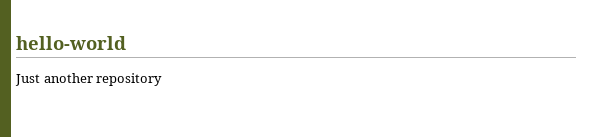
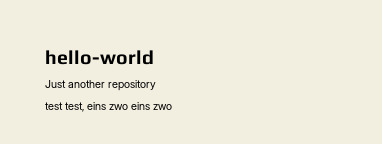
+ test test, eins zwo eins zwo

